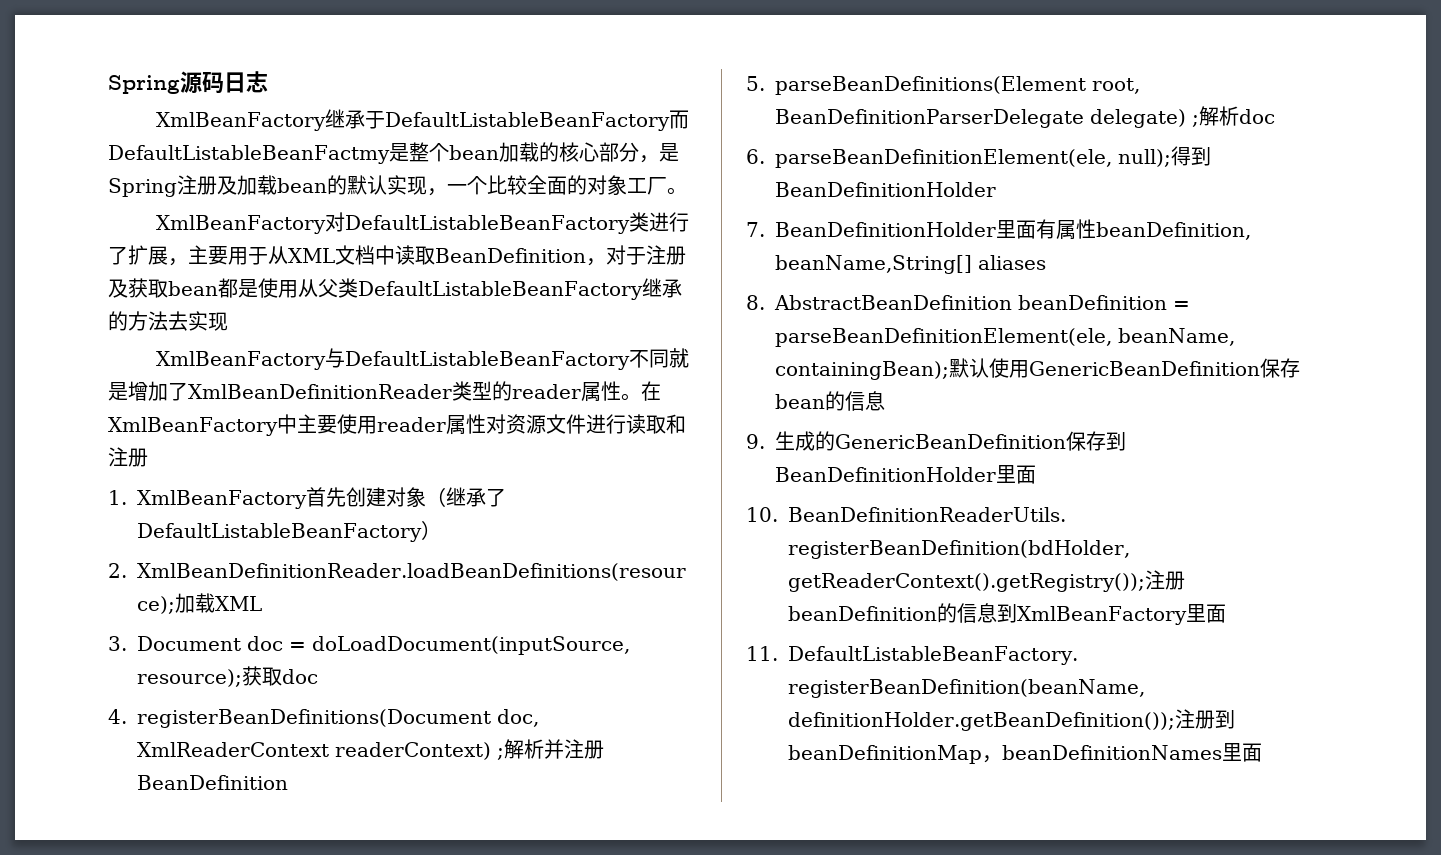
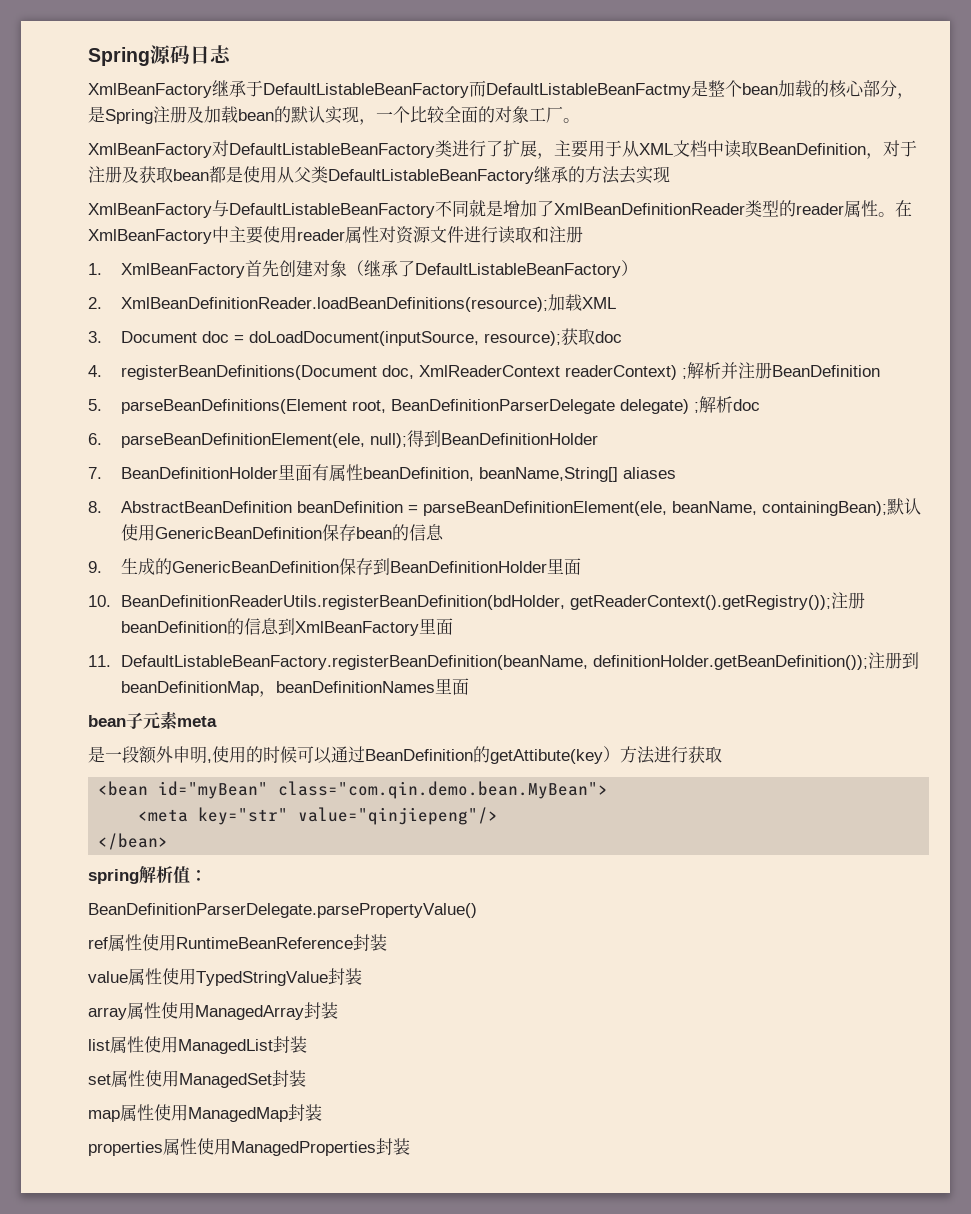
+ bean子元素meta
+ 是一段额外申明,使用的时候可以通过BeanDefinition的getAttibute(key）方法进行获取
+ <bean id="myBean" class="com.qin.demo.bean.MyBean">
+ <meta key="str" value="qinjiepeng"/>
+ </bean>
+ spring解析值：
+ BeanDefinitionParserDelegate.parsePropertyValue()
+ ref属性使用RuntimeBeanReference封装
+ value属性使用TypedStringValue封装
+ array属性使用ManagedArray封装
+ list属性使用ManagedList封装
+ set属性使用ManagedSet封装
+ map属性使用ManagedMap封装
+ properties属性使用ManagedProperties封装

